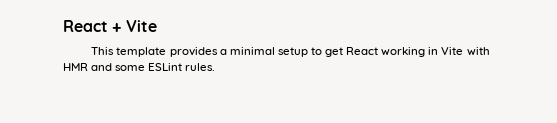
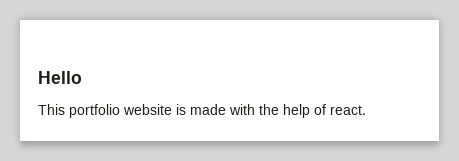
- React + Vite
- This template provides a minimal setup to get React working in Vite with HMR and some ESLint rules.
+ Hello
+ This portfolio website is made with the help of react.

